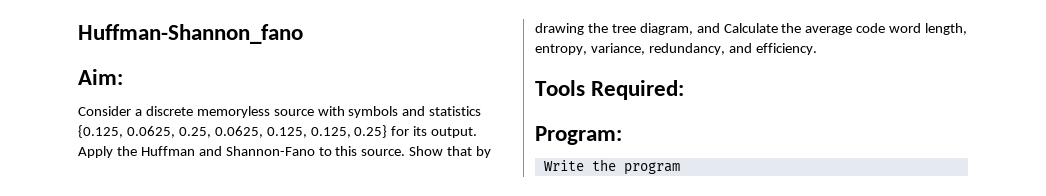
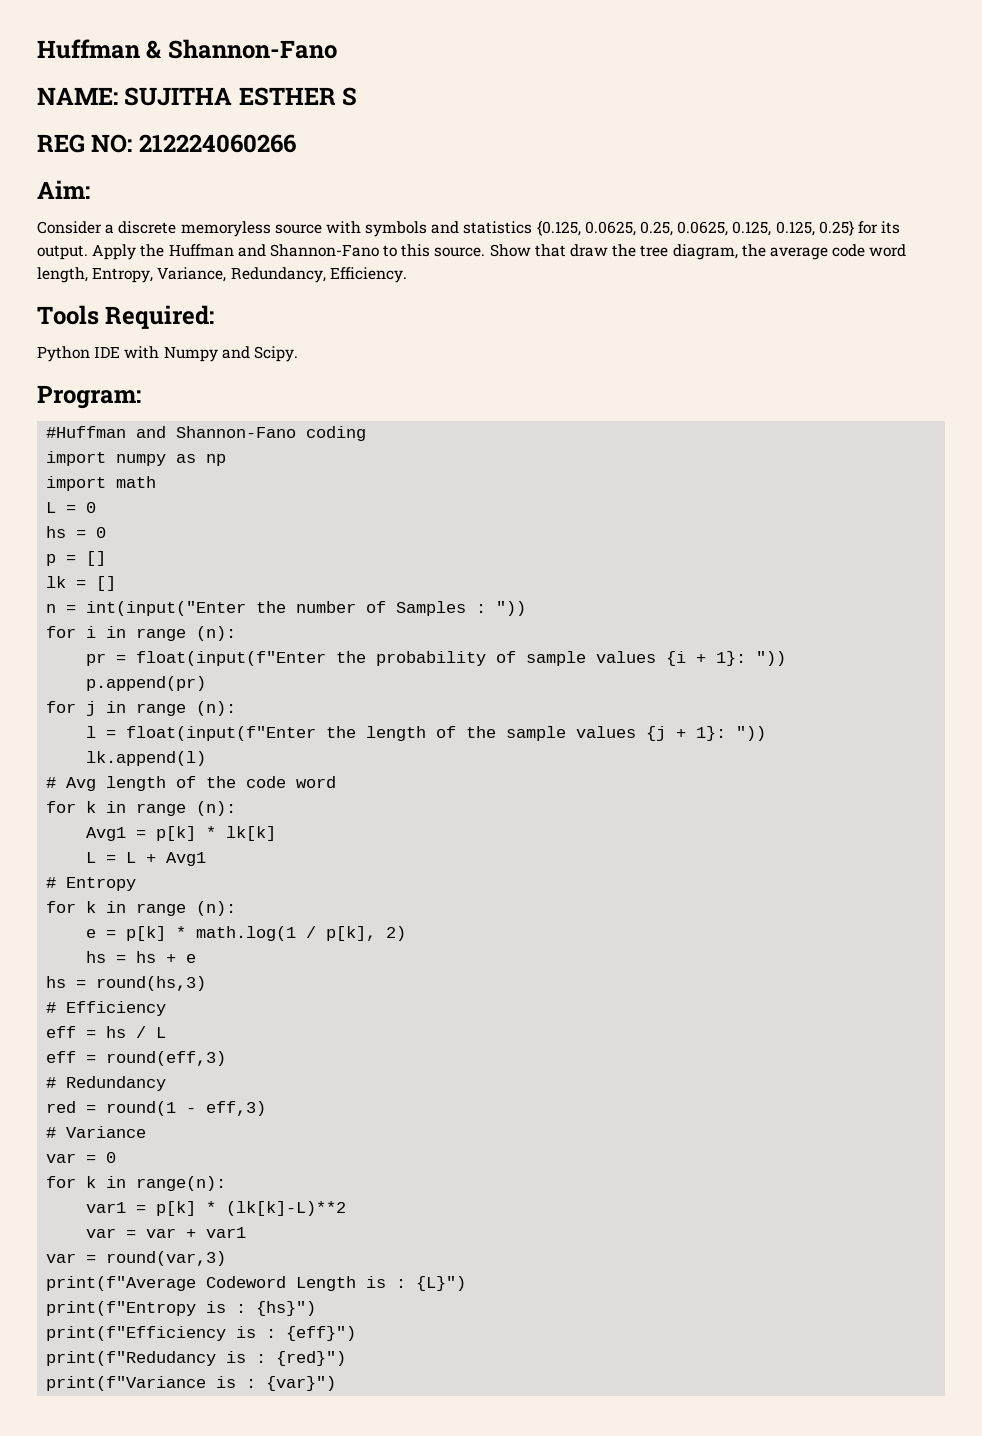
- Huffman-Shannon_fano
+ Huffman & Shannon-Fano
+ NAME: SUJITHA ESTHER S
+ REG NO: 212224060266
- Show that by drawing the tree diagram, and Calculate the average code word length, entropy, variance, redundancy, and efficiency.
+ Show that draw the tree diagram, the average code word length, Entropy, Variance, Redundancy, Efficiency.
  Tools Required:
+ Python IDE with Numpy and Scipy.
  Program:
- Write the program
+ #Huffman and Shannon-Fano coding
+ import numpy as np
+ import math
+ L = 0
+ hs = 0
+ p = []
+ lk = []
+ n = int(input("Enter the number of Samples : "))
+ for i in range (n):
+ pr = float(input(f"Enter the probability of sample values {i + 1}: "))
+ p.append(pr)
+ for j in range (n):
+ l = float(input(f"Enter the length of the sample values {j + 1}: "))
+ lk.append(l)
+ # Avg length of the code word
+ for k in range (n):
+ Avg1 = p[k] * lk[k]
+ L = L + Avg1
+ # Entropy
+ for k in range (n):
+ e = p[k] * math.log(1 / p[k], 2)
+ hs = hs + e
+ hs = round(hs,3)
+ # Efficiency
+ eff = hs / L
+ eff = round(eff,3)
+ # Redundancy
+ red = round(1 - eff,3)
+ # Variance
+ var = 0
+ for k in range(n):
+ var1 = p[k] * (lk[k]-L)**2
+ var = var + var1
+ var = round(var,3)
+ print(f"Average Codeword Length is : {L}")
+ print(f"Entropy is : {hs}")
+ print(f"Efficiency is : {eff}")
+ print(f"Redudancy is : {red}")
+ print(f"Variance is : {var}")

